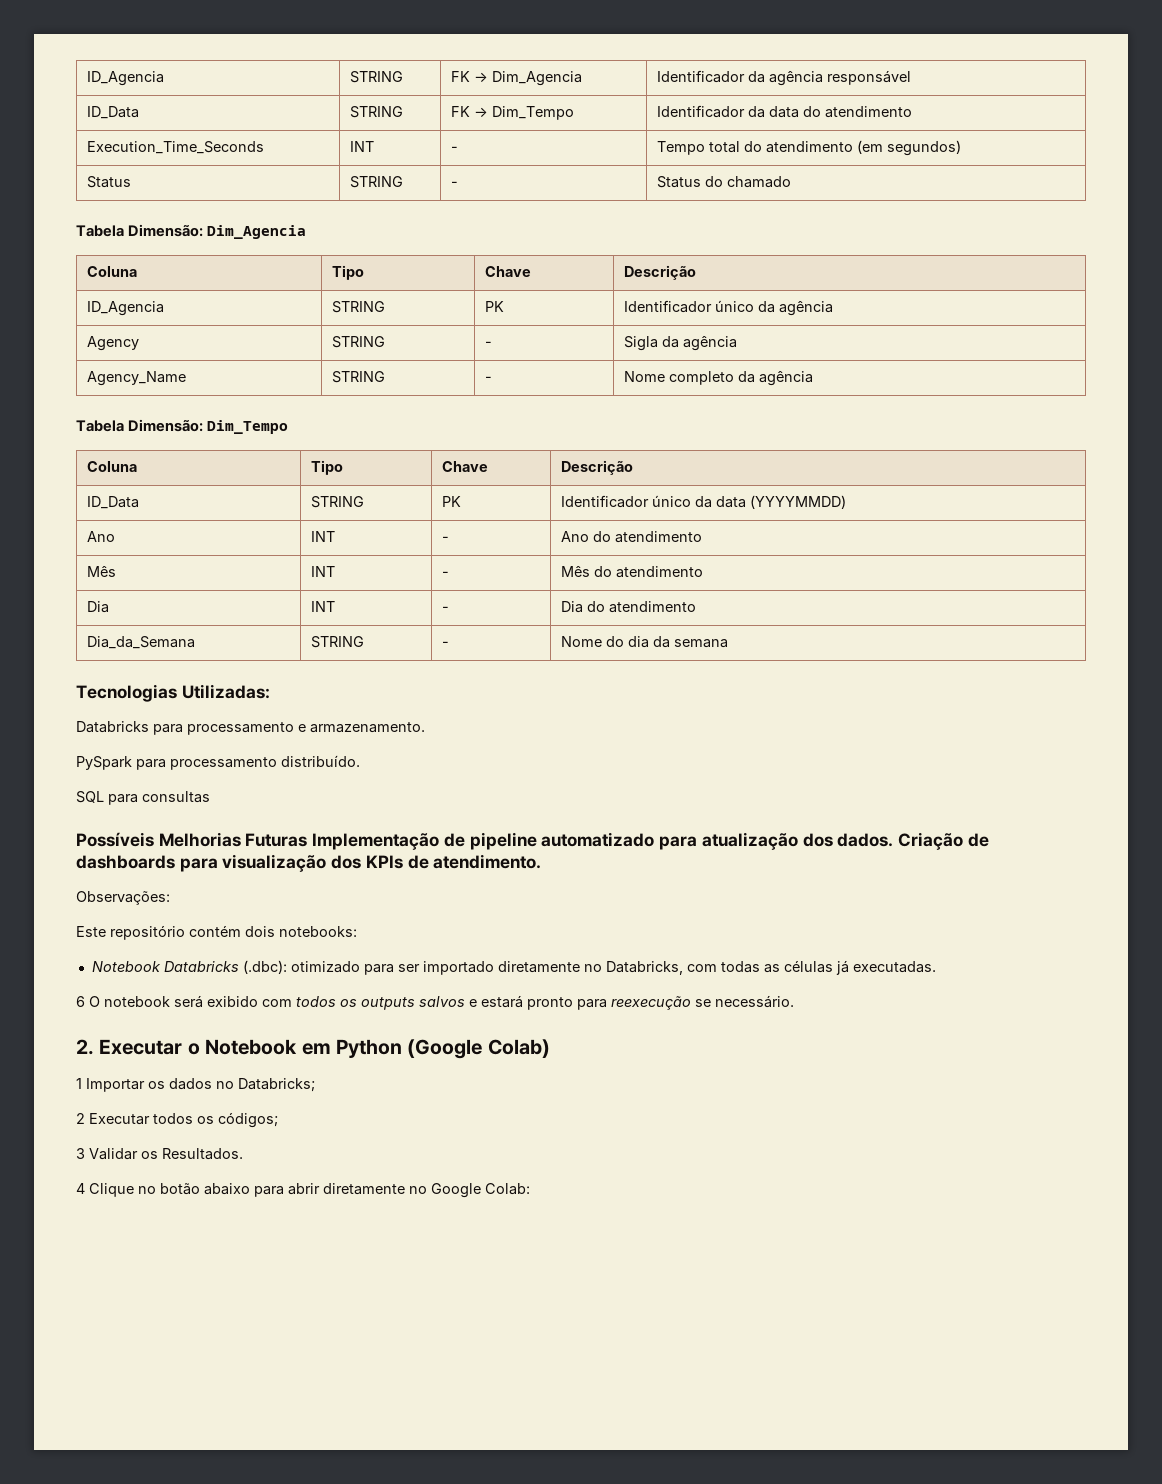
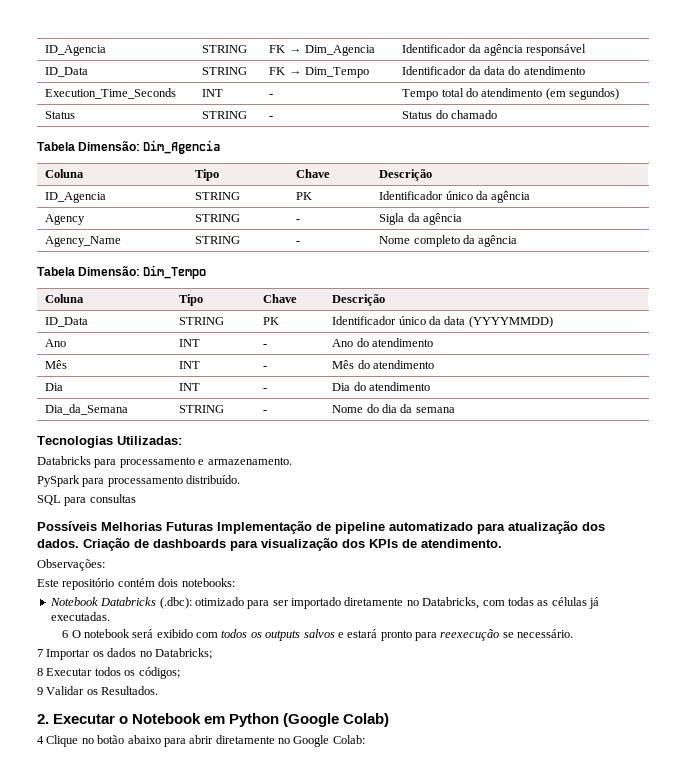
+ 7 Importar os dados no Databricks;
+ 8 Executar todos os códigos;
+ 9 Validar os Resultados.
- 1 Importar os dados no Databricks;
- 2 Executar todos os códigos;
- 3 Validar os Resultados.

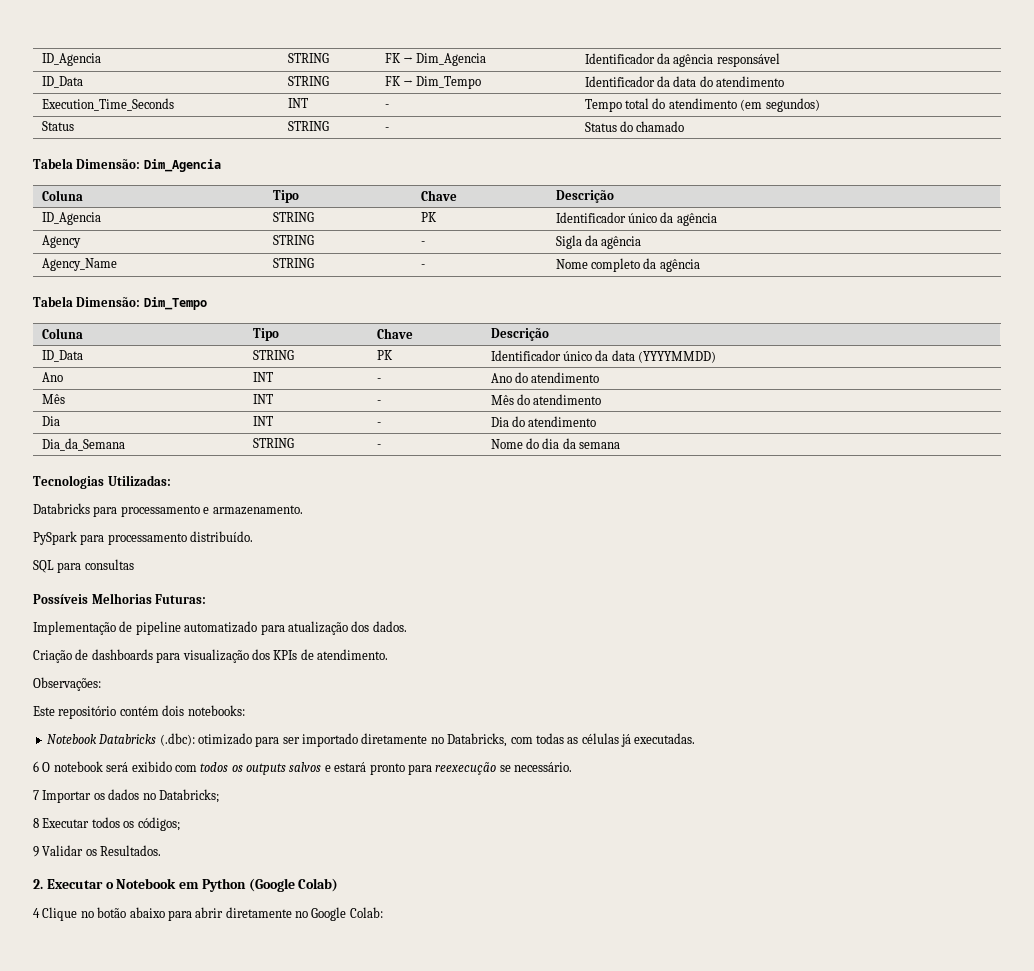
- Possíveis Melhorias Futuras Implementação de pipeline automatizado para atualização dos dados. Criação de dashboards para visualização dos KPIs de atendimento.
+ Possíveis Melhorias Futuras:
+ Implementação de pipeline automatizado para atualização dos dados.
+ Criação de dashboards para visualização dos KPIs de atendimento.

